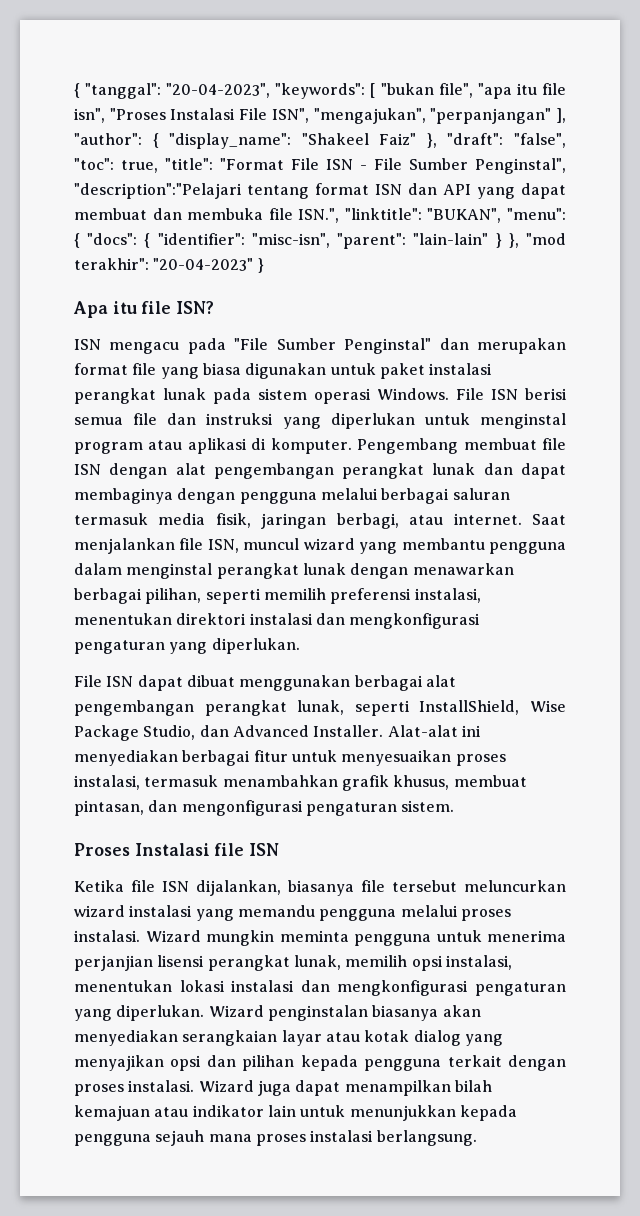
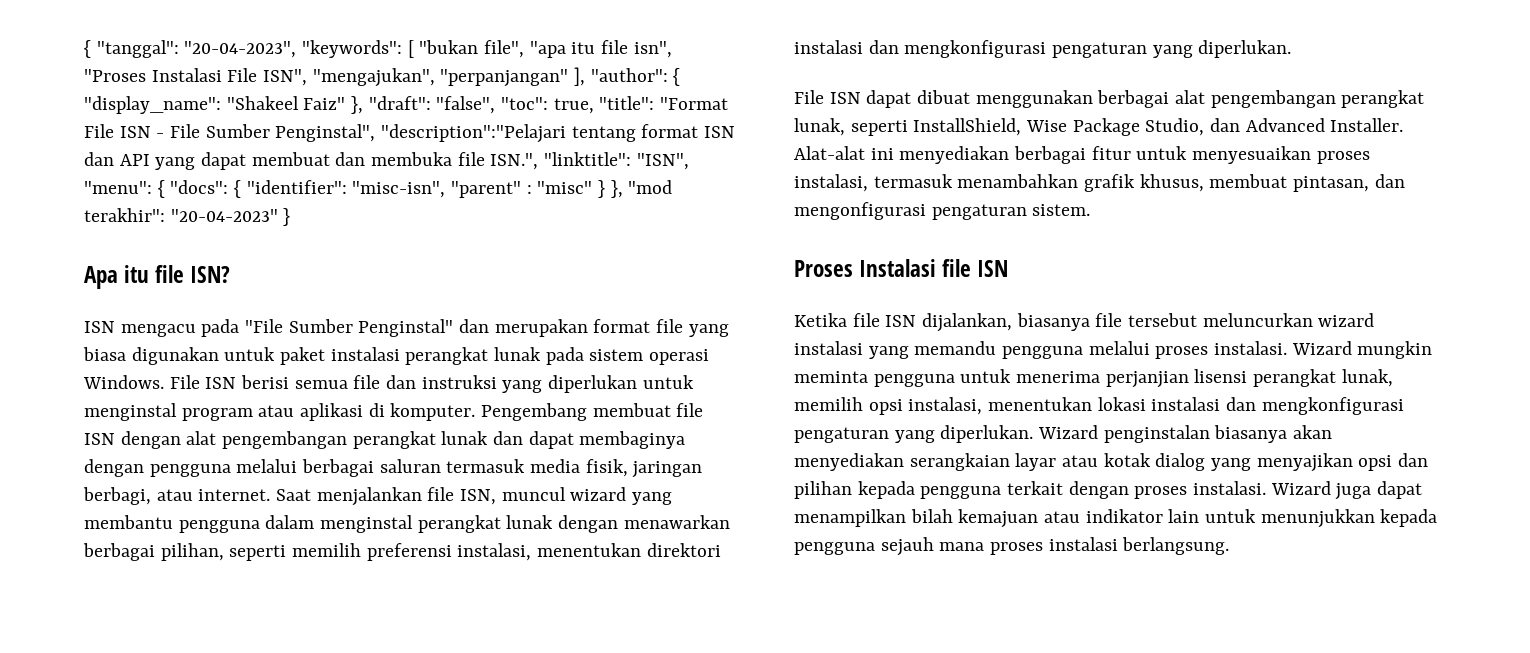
- "BUKAN", "menu":
+ "ISN", "menu":
- "misc-isn", "parent": "lain-lain" } }, "mod terakhir":
+ "misc-isn", "parent" : "misc" } }, "mod terakhir":

